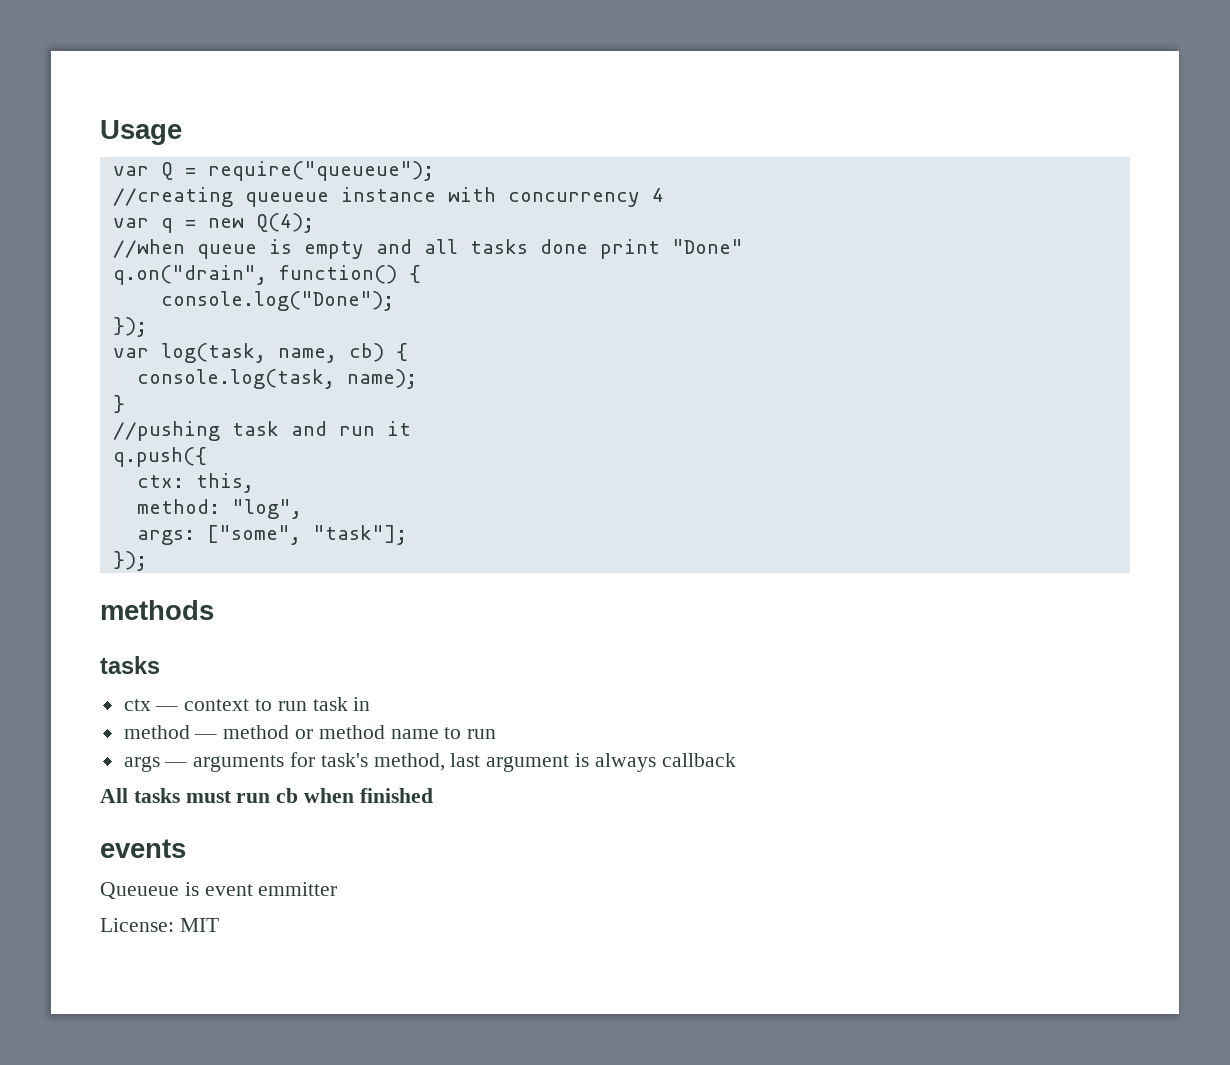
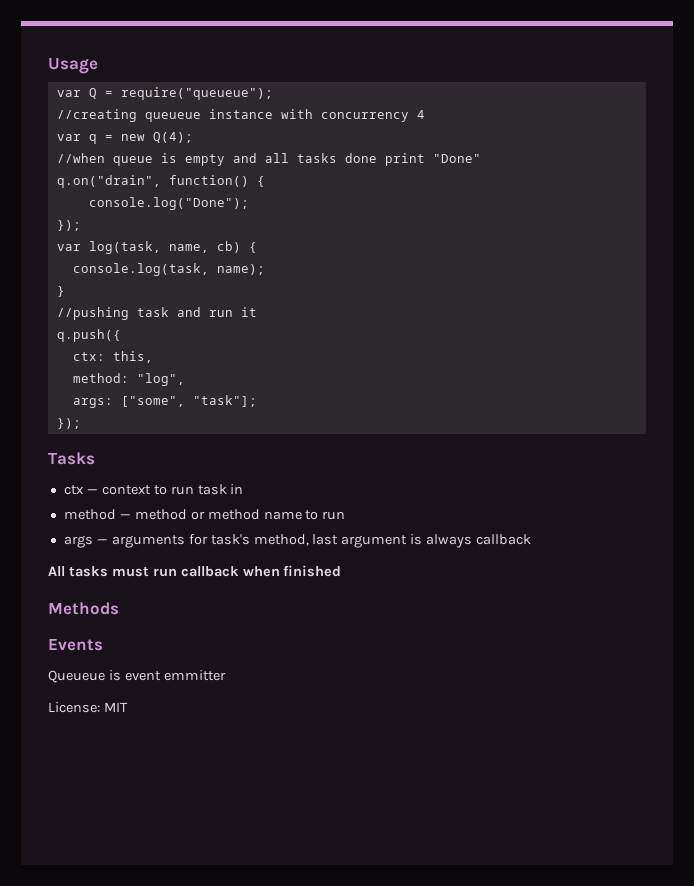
- methods
- tasks
+ Tasks
- All tasks must run cb when finished
+ All tasks must run callback when finished
- events
+ Methods
+ Events

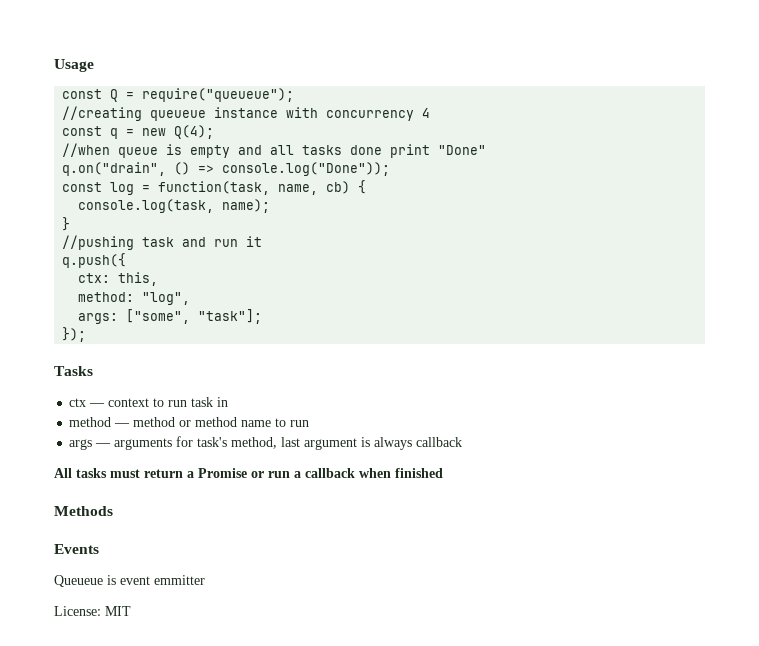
- var Q = require("queueue");
+ const Q = require("queueue");
- var q = new Q(4);
+ const q = new Q(4);
- q.on("drain", function() {
- console.log("Done");
- });
- var log(task, name, cb) {
+ q.on("drain", () => console.log("Done"));
+ const log = function(task, name, cb) {
- All tasks must run callback when finished
+ All tasks must return a Promise or run a callback when finished

